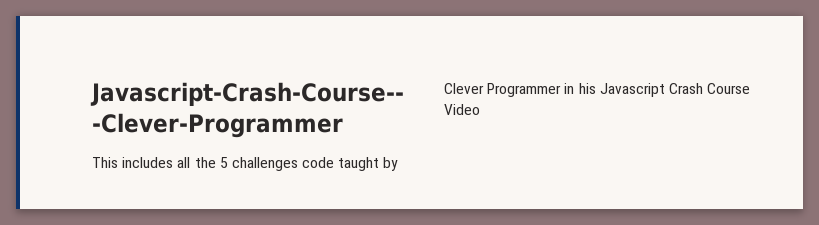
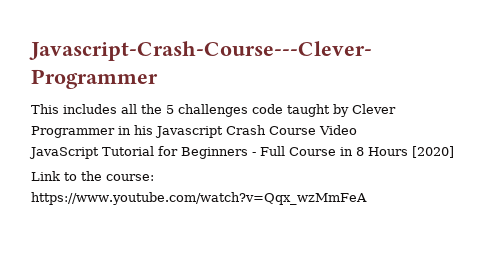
+ JavaScript Tutorial for Beginners - Full Course in 8 Hours [2020]
+ Link to the course: https://www.youtube.com/watch?v=Qqx_wzMmFeA

